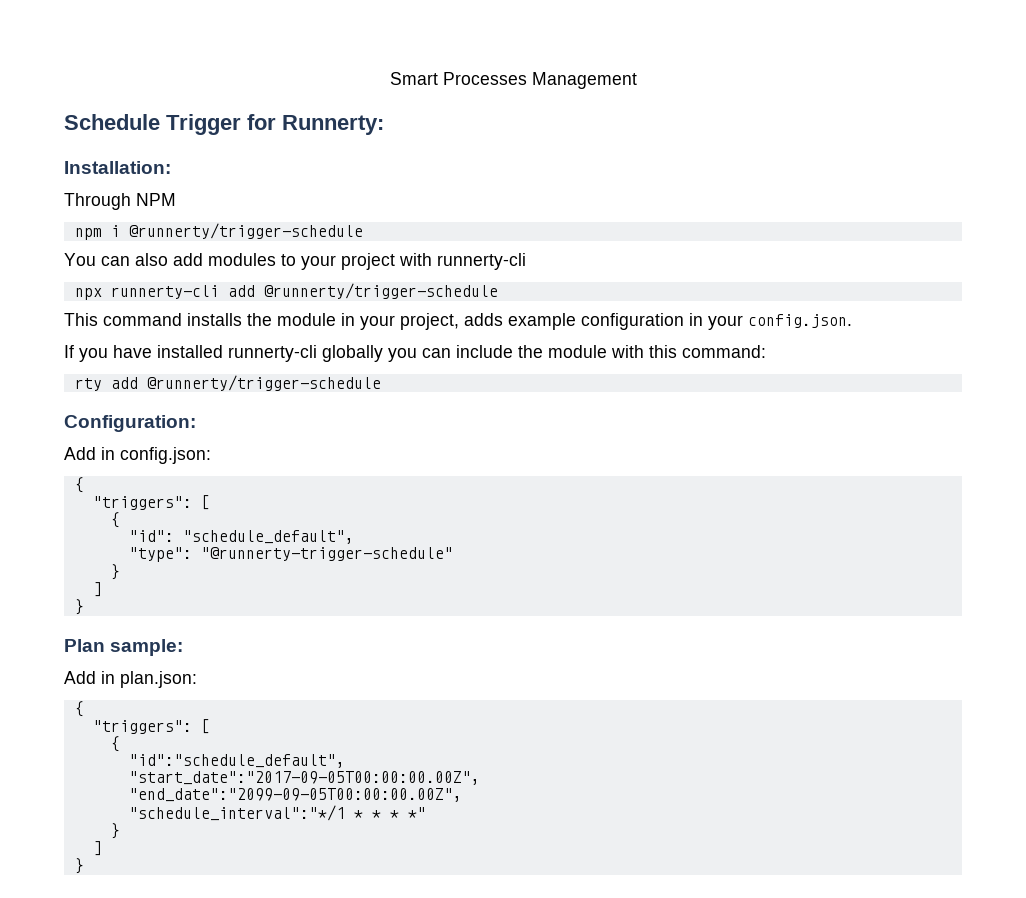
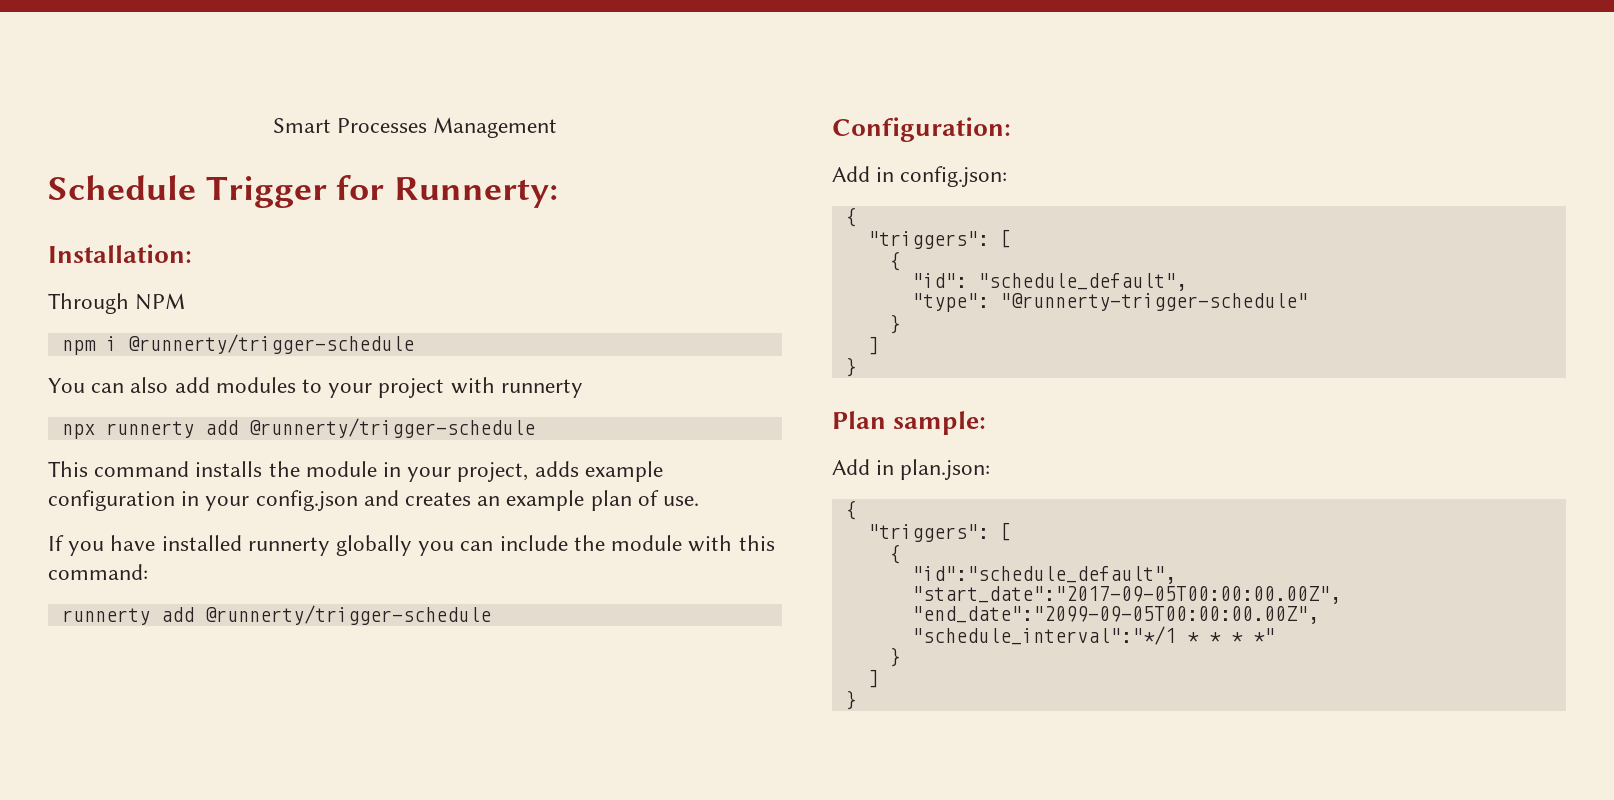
- You can also add modules to your project with runnerty-cli
+ You can also add modules to your project with runnerty
- npx runnerty-cli add @runnerty/trigger-schedule
+ npx runnerty add @runnerty/trigger-schedule
- This command installs the module in your project, adds example configuration in your config.json.
+ This command installs the module in your project, adds example configuration in your config.json and creates an example plan of use.
- If you have installed runnerty-cli globally you can include the module with this command:
- rty add @runnerty/trigger-schedule
+ If you have installed runnerty globally you can include the module with this command:
+ runnerty add @runnerty/trigger-schedule

